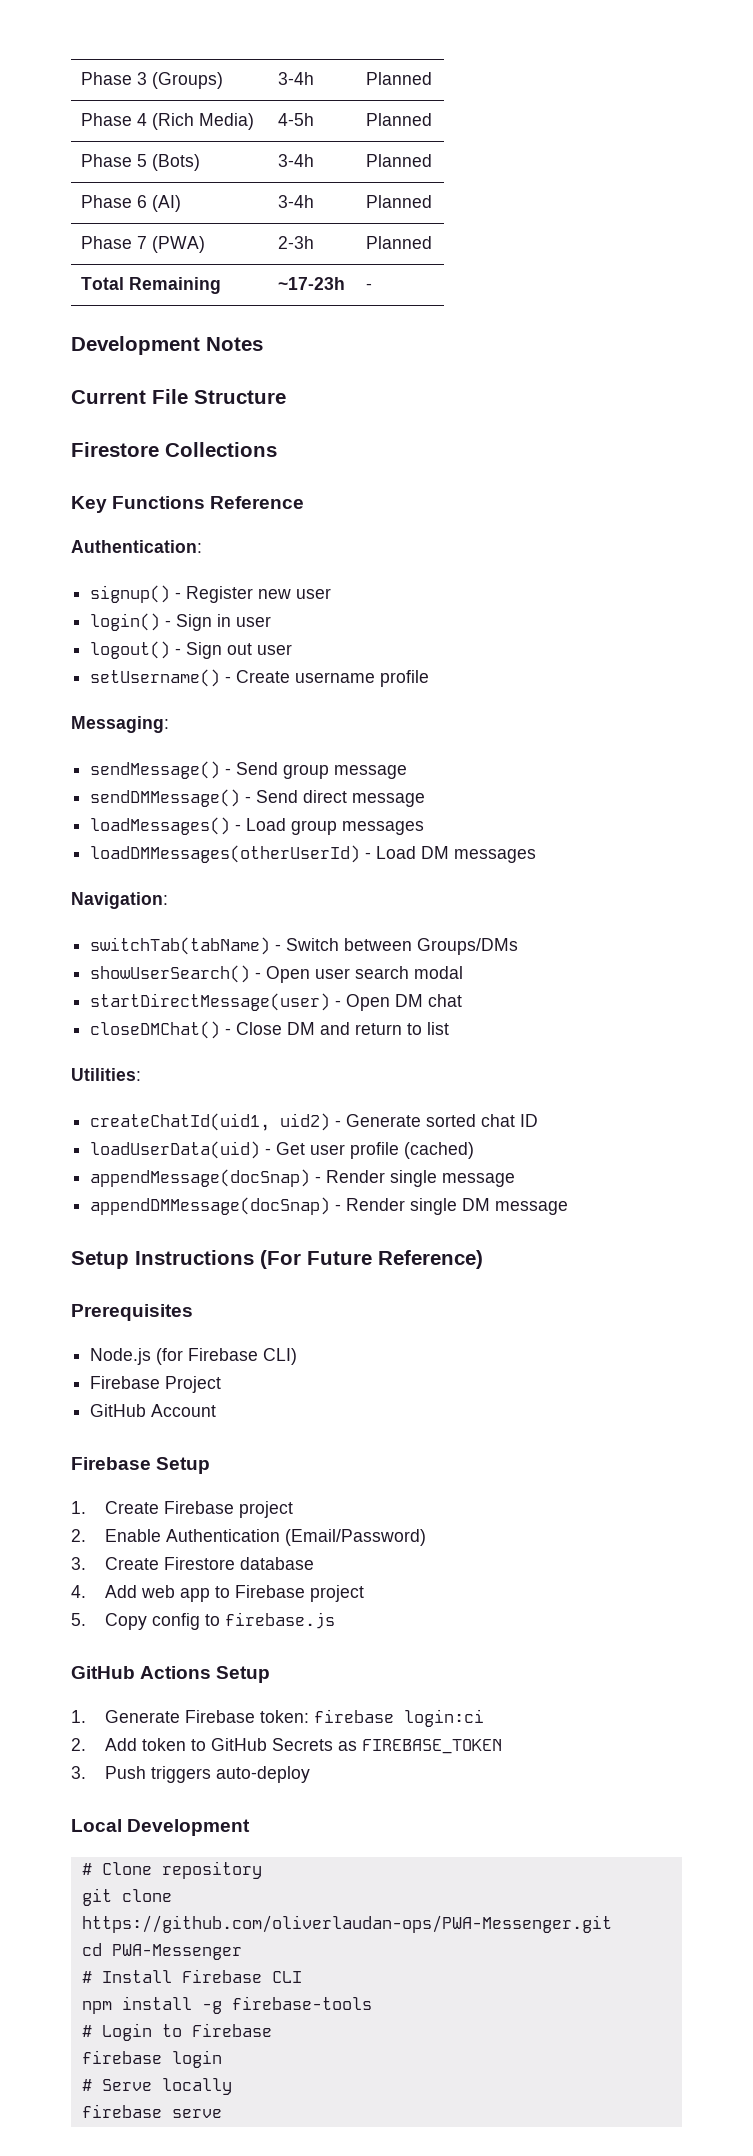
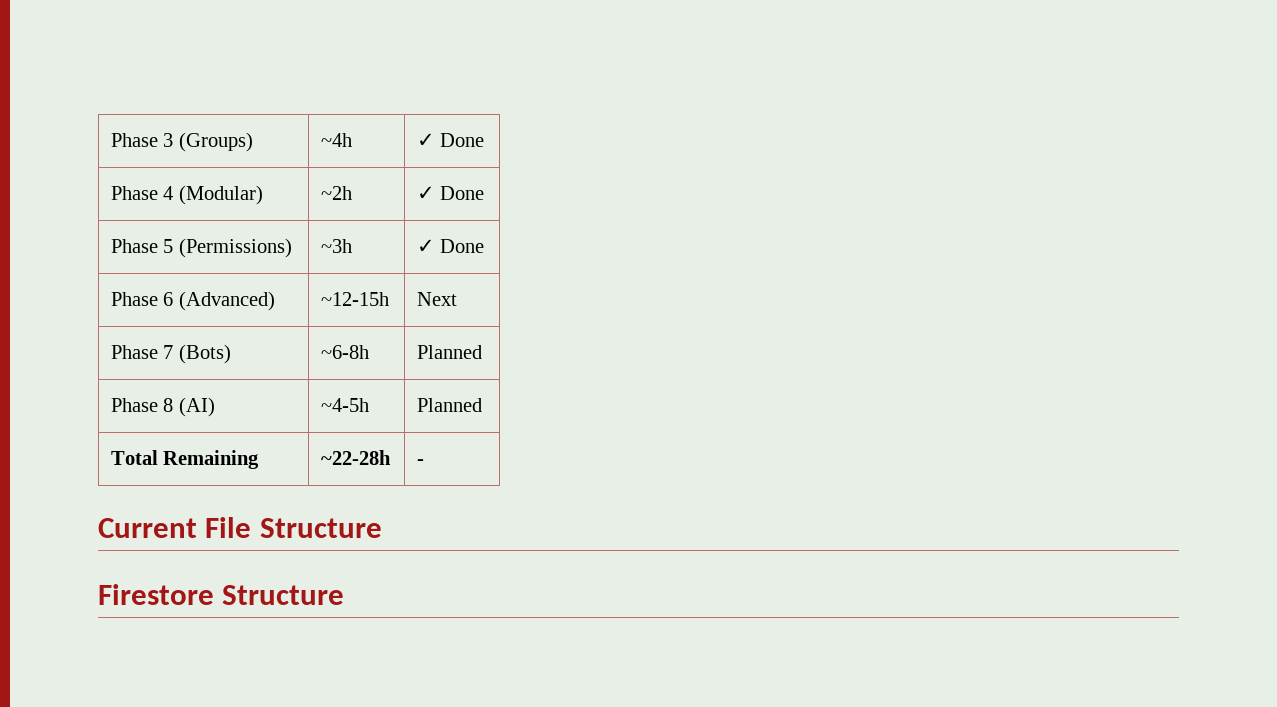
- Phase 3 (Groups) | 3-4h | Planned
- Phase 4 (Rich Media) | 4-5h | Planned
- Phase 5 (Bots) | 3-4h | Planned
- Phase 6 (AI) | 3-4h | Planned
- Phase 7 (PWA) | 2-3h | Planned
+ Phase 3 (Groups) | ~4h | ✓ Done
+ Phase 4 (Modular) | ~2h | ✓ Done
+ Phase 5 (Permissions) | ~3h | ✓ Done
+ Phase 6 (Advanced) | ~12-15h | Next
+ Phase 7 (Bots) | ~6-8h | Planned
+ Phase 8 (AI) | ~4-5h | Planned
- Total Remaining | ~17-23h | -
- Development Notes
+ Total Remaining | ~22-28h | -
- Firestore Collections
- Key Functions Reference
- Authentication:
- signup() - Register new user
- login() - Sign in user
- logout() - Sign out user
- setUsername() - Create username profile
- Messaging:
- sendMessage() - Send group message
- sendDMMessage() - Send direct message
- loadMessages() - Load group messages
- loadDMMessages(otherUserId) - Load DM messages
- Navigation:
- switchTab(tabName) - Switch between Groups/DMs
- showUserSearch() - Open user search modal
- startDirectMessage(user) - Open DM chat
- closeDMChat() - Close DM and return to list
- Utilities:
- createChatId(uid1, uid2) - Generate sorted chat ID
- loadUserData(uid) - Get user profile (cached)
- appendMessage(docSnap) - Render single message
- appendDMMessage(docSnap) - Render single DM message
- Setup Instructions (For Future Reference)
- Prerequisites
- Node.js (for Firebase CLI)
- Firebase Project
- GitHub Account
- Firebase Setup
- 1. Create Firebase project
- 2. Enable Authentication (Email/Password)
- 3. Create Firestore database
- 4. Add web app to Firebase project
- 5. Copy config to firebase.js
- GitHub Actions Setup
- 1. Generate Firebase token: firebase login:ci
- 2. Add token to GitHub Secrets as FIREBASE_TOKEN
- 3. Push triggers auto-deploy
- Local Development
- # Clone repository
- git clone https://github.com/oliverlaudan-ops/PWA-Messenger.git
- cd PWA-Messenger
- # Install Firebase CLI
- npm install -g firebase-tools
- # Login to Firebase
- firebase login
- # Serve locally
- firebase serve
+ Firestore Structure

